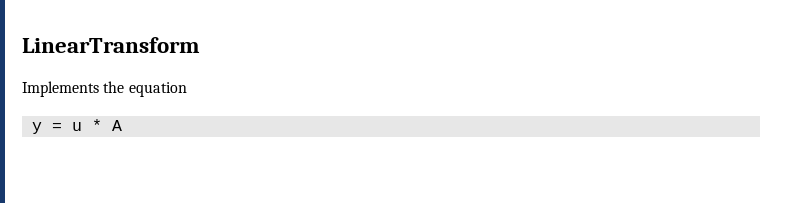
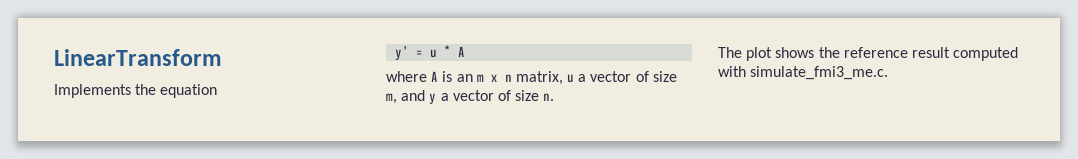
- y = u * A
+ y' = u * A
+ where A is an m x n matrix, u a vector of size m, and y a vector of size n.
+ The plot shows the reference result computed with simulate_fmi3_me.c.

